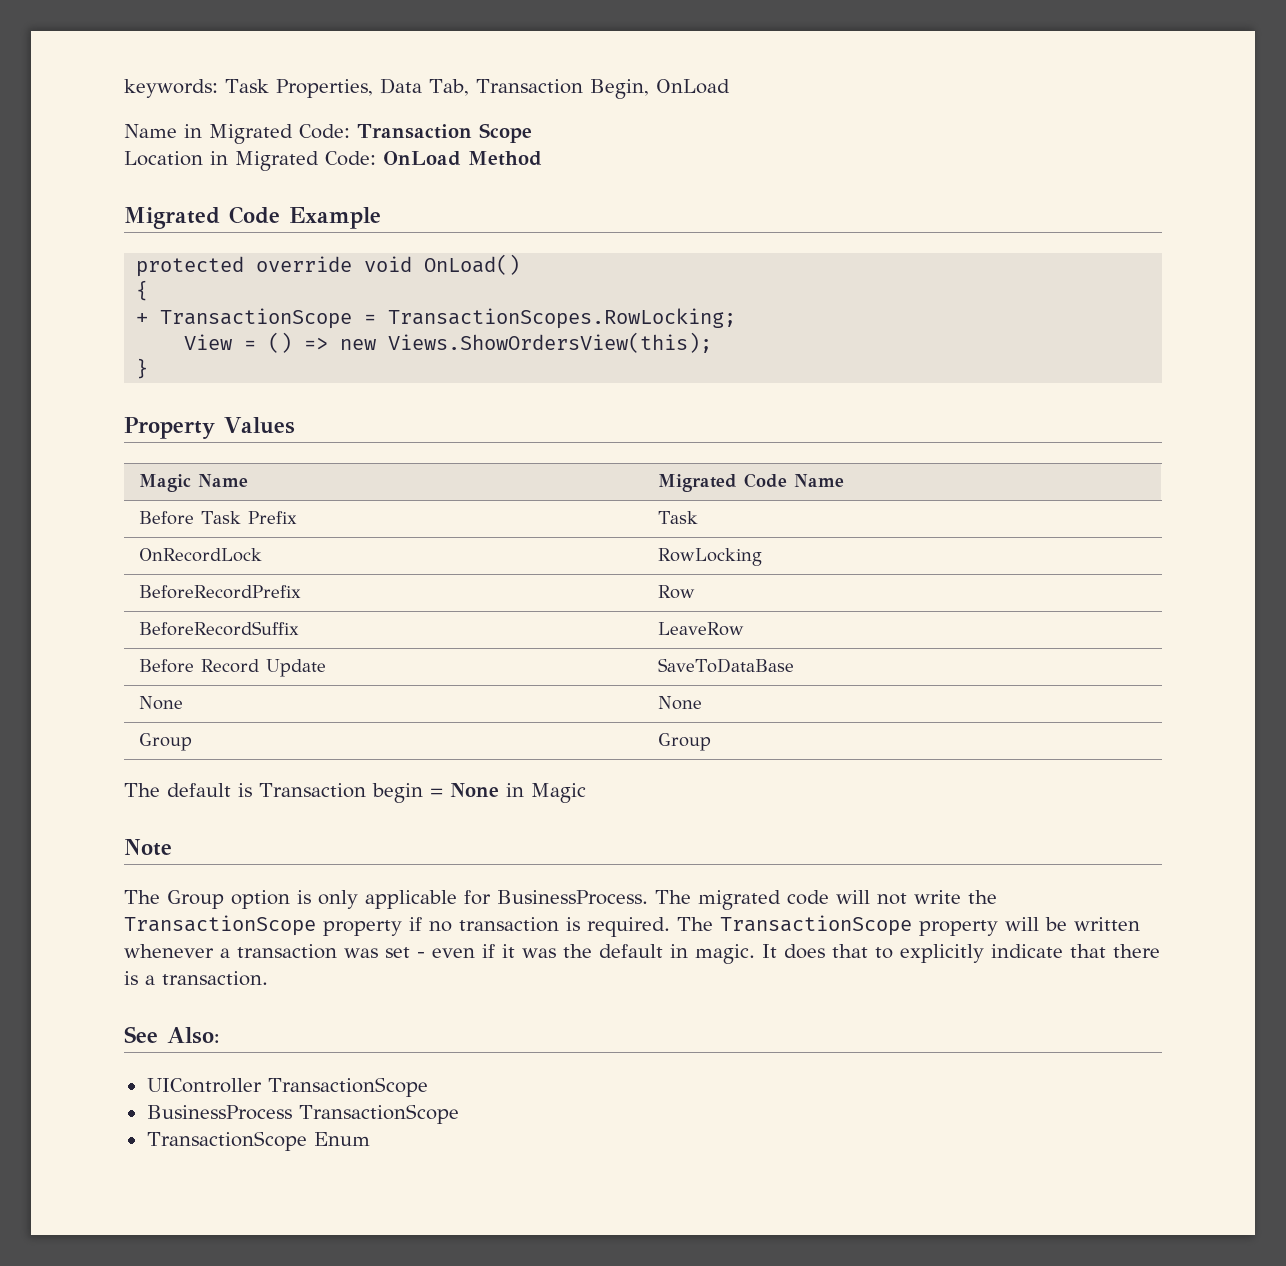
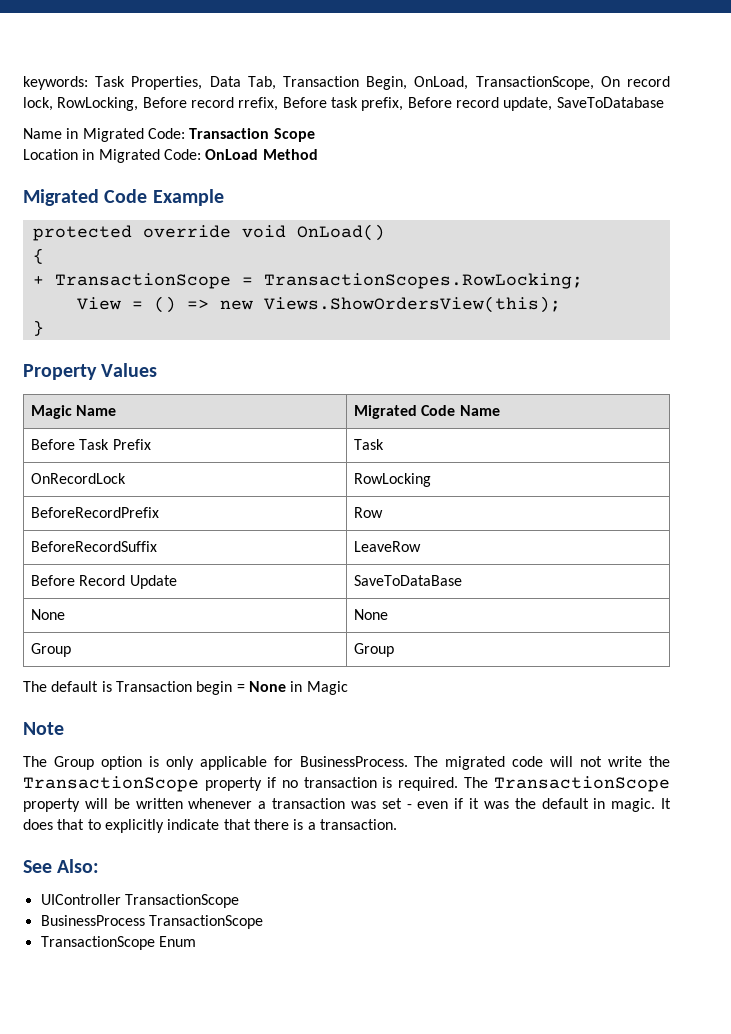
- keywords: Task Properties, Data Tab, Transaction Begin, OnLoad
+ keywords: Task Properties, Data Tab, Transaction Begin, OnLoad, TransactionScope, On record lock, RowLocking, Before record rrefix, Before task prefix, Before record update, SaveToDatabase

